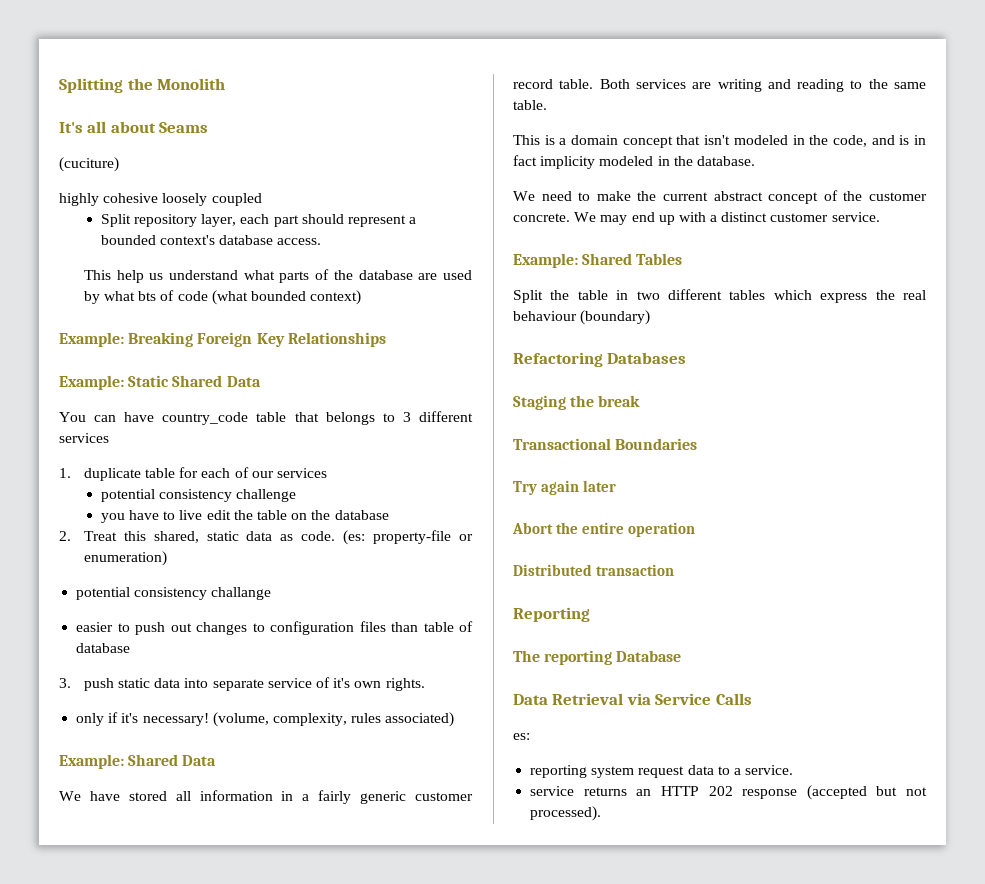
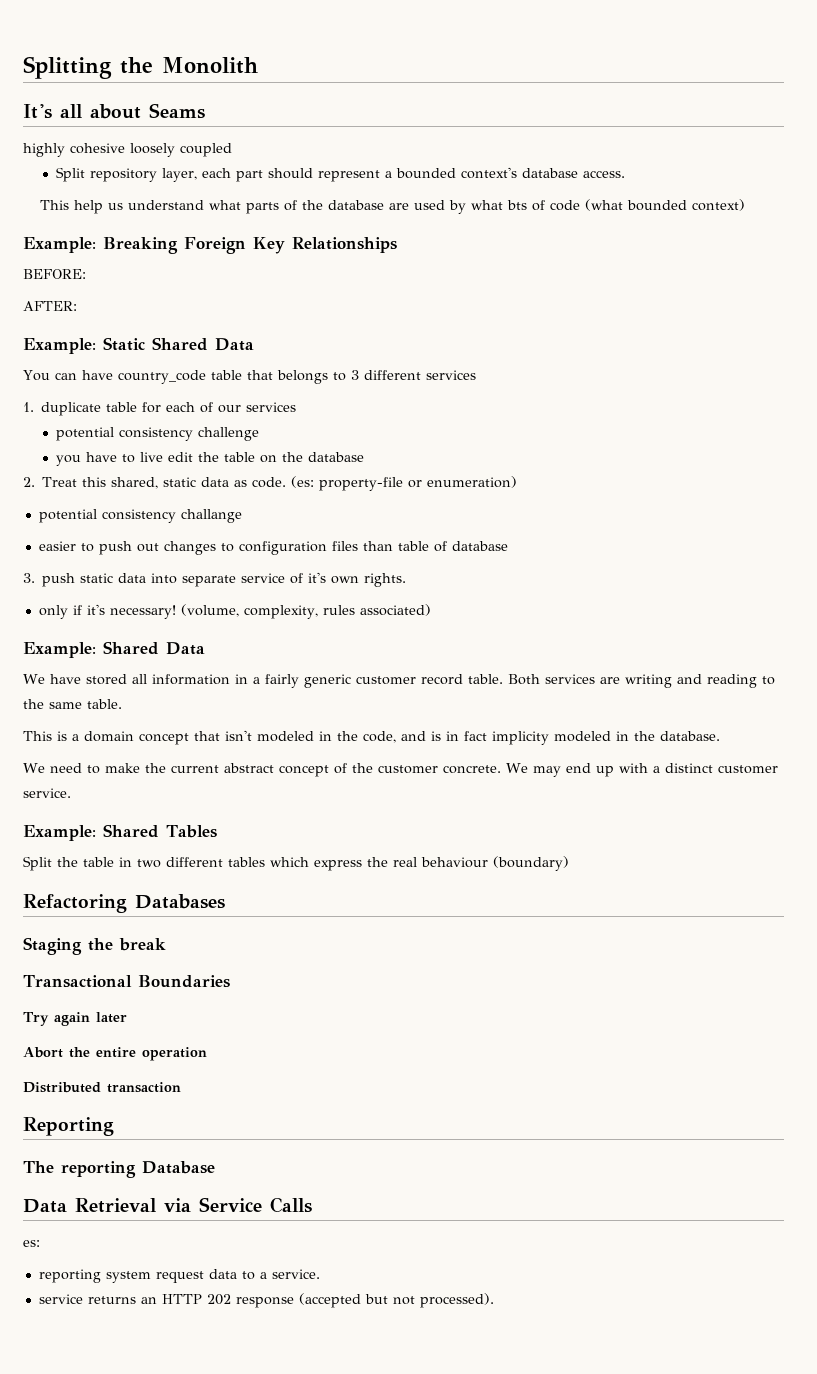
- (cuciture)
+ BEFORE:
+ AFTER:

